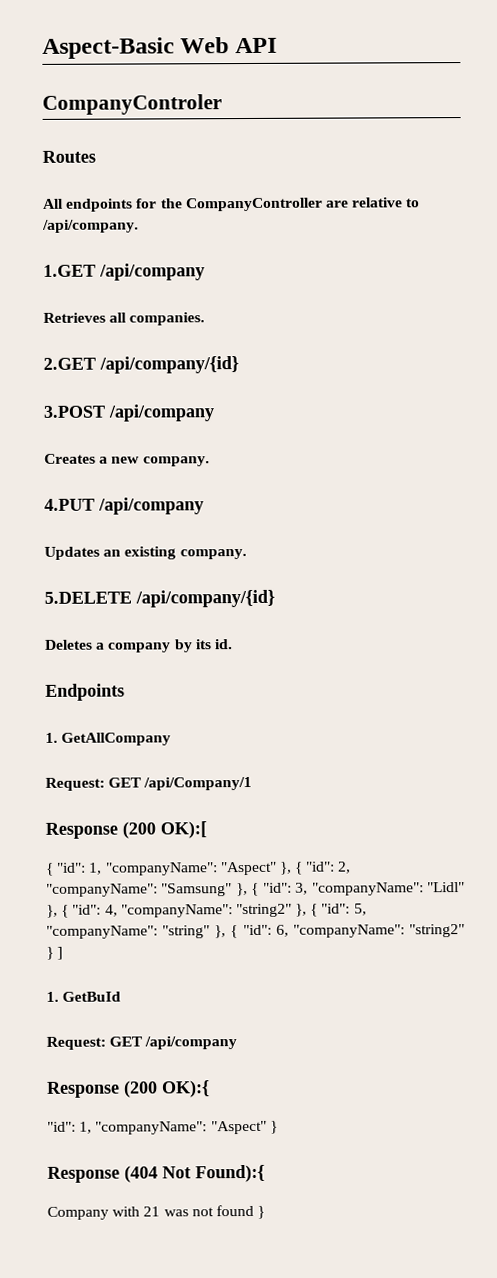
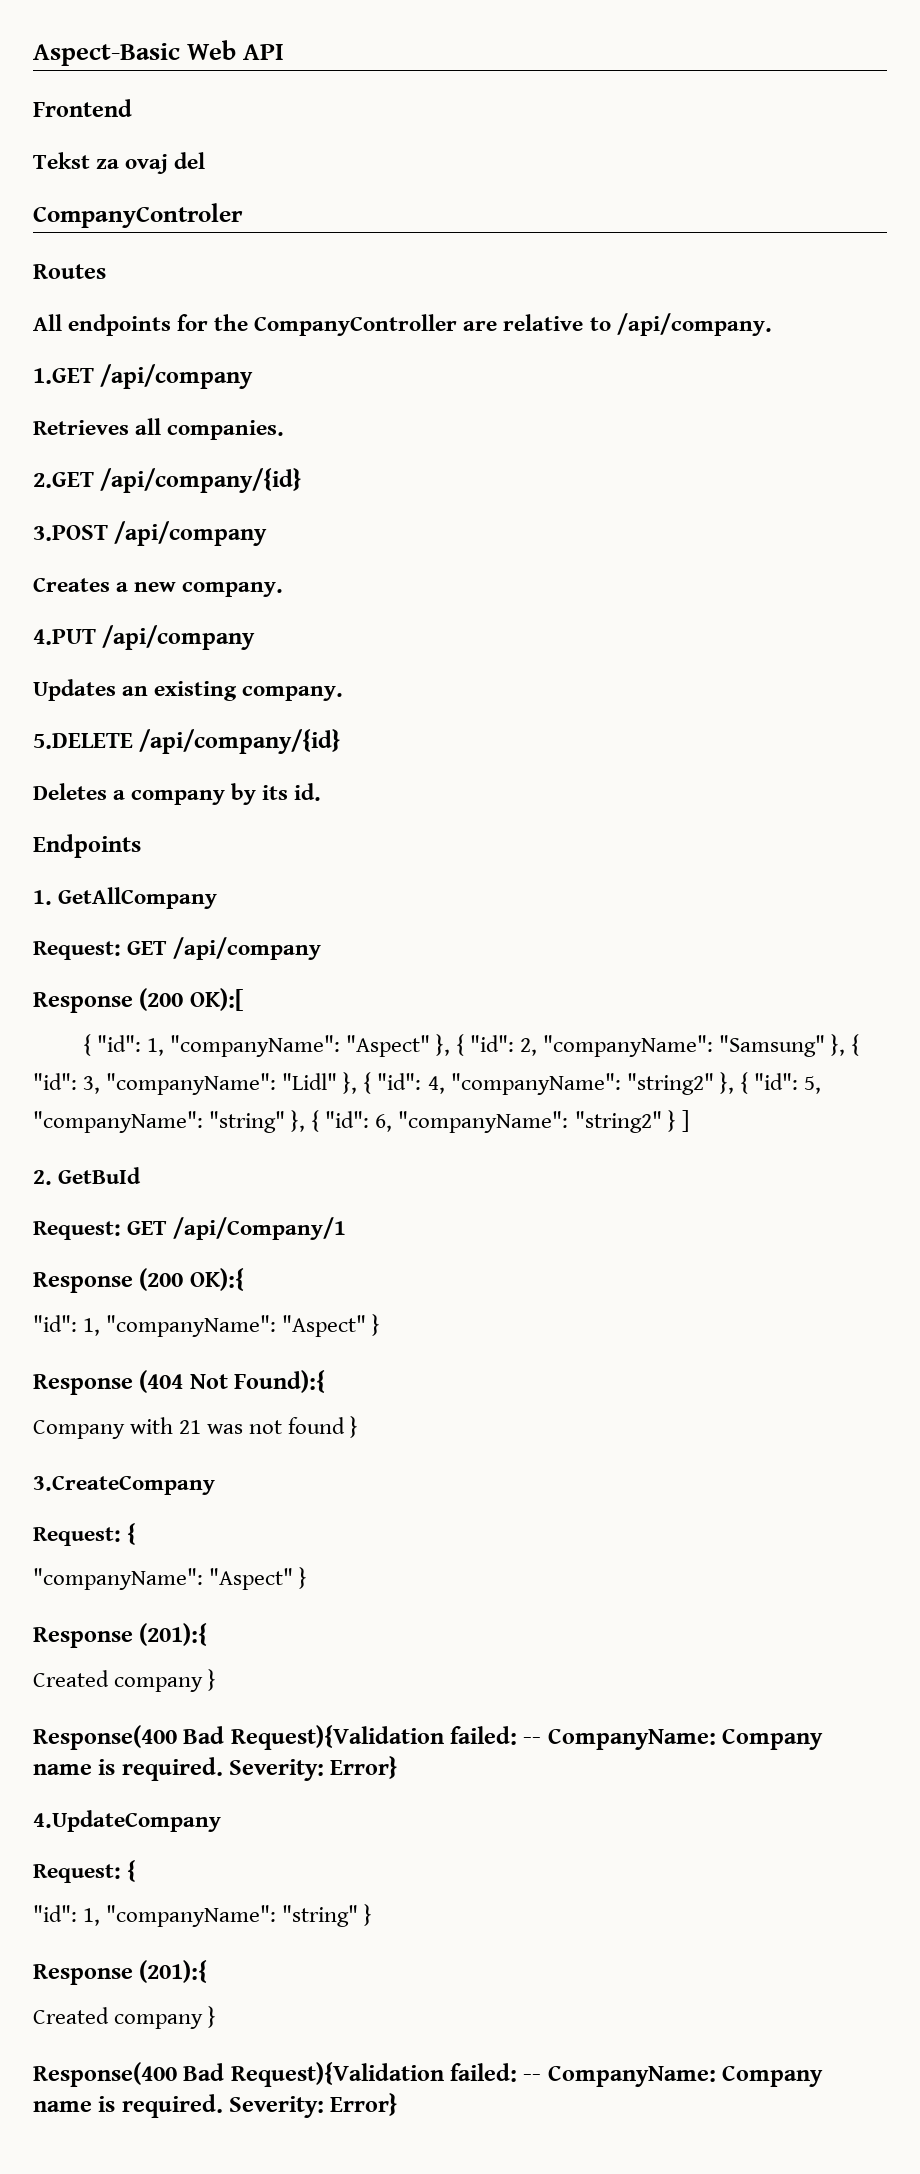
+ Frontend
+ Tekst za ovaj del
- Request: GET /api/Company/1
+ Request: GET /api/company
- 1. GetBuId
+ 2. GetBuId
- Request: GET /api/company
+ Request: GET /api/Company/1
+ 3.CreateCompany
+ Request: {
+ "companyName": "Aspect" }
+ Response (201):{
+ Created company }
+ Response(400 Bad Request){Validation failed: -- CompanyName: Company name is required. Severity: Error}
+ 4.UpdateCompany
+ Request: {
+ "id": 1, "companyName": "string" }
+ Response (201):{
+ Created company }
+ Response(400 Bad Request){Validation failed: -- CompanyName: Company name is required. Severity: Error}

